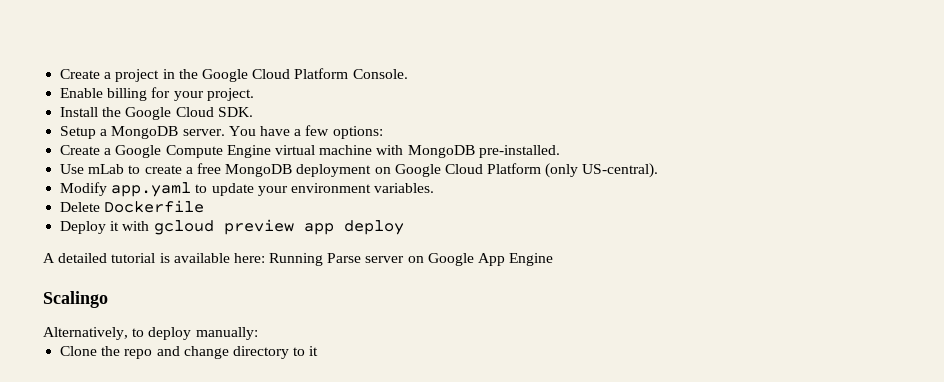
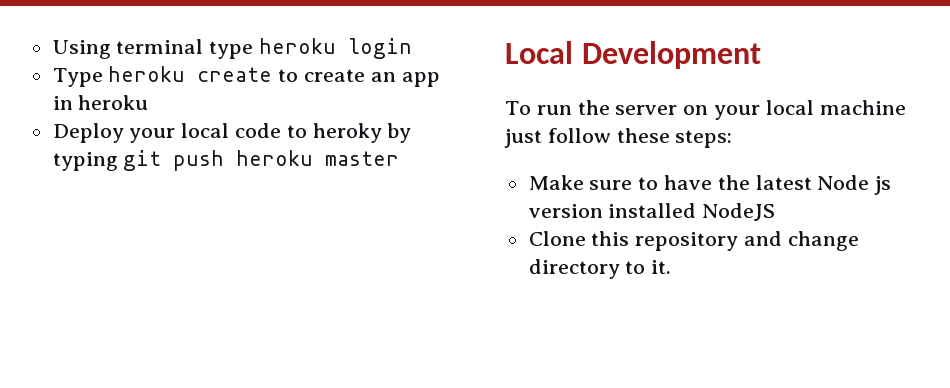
- Create a project in the Google Cloud Platform Console.
- Enable billing for your project.
- Install the Google Cloud SDK.
- Setup a MongoDB server. You have a few options:
- Create a Google Compute Engine virtual machine with MongoDB pre-installed.
- Use mLab to create a free MongoDB deployment on Google Cloud Platform (only US-central).
- Modify app.yaml to update your environment variables.
- Delete Dockerfile
- Deploy it with gcloud preview app deploy
- A detailed tutorial is available here: Running Parse server on Google App Engine
- Scalingo
- Alternatively, to deploy manually:
+ Using terminal type heroku login
+ Type heroku create to create an app in heroku
+ Deploy your local code to heroky by typing git push heroku master
+ Local Development
+ To run the server on your local machine just follow these steps:
+ Make sure to have the latest Node js version installed NodeJS
- Clone the repo and change directory to it
+ Clone this repository and change directory to it.

